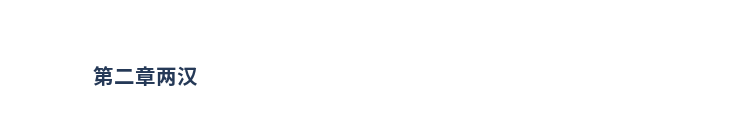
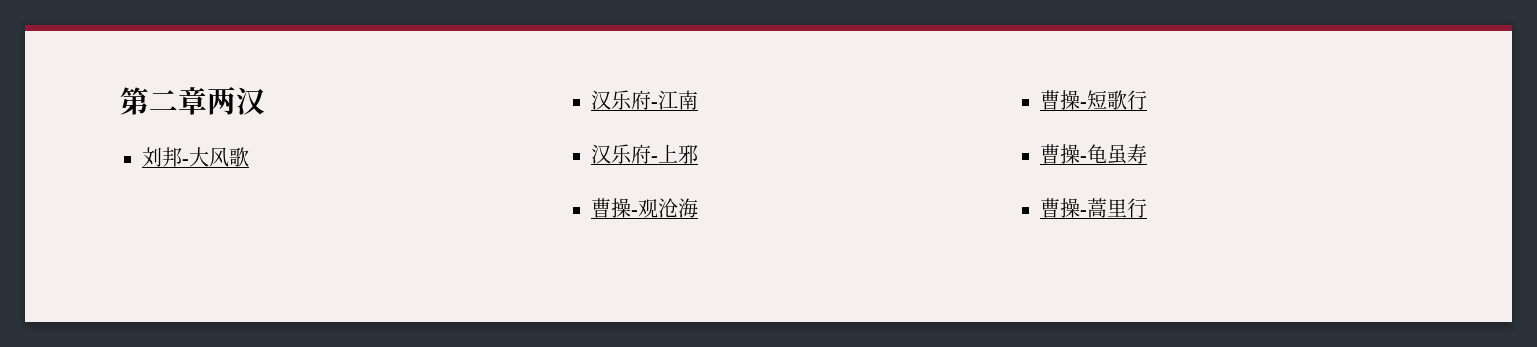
+ 刘邦-大风歌
+ 汉乐府-江南
+ 汉乐府-上邪
+ 曹操-观沧海
+ 曹操-短歌行
+ 曹操-龟虽寿
+ 曹操-蒿里行

